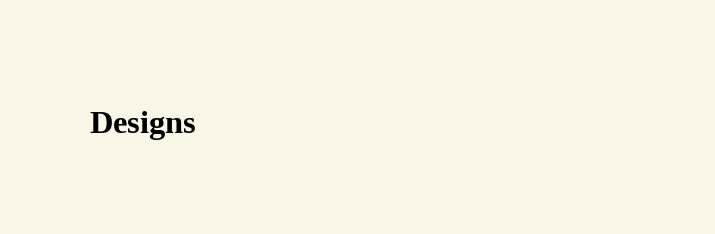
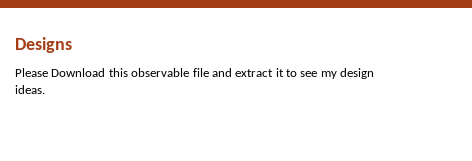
+ Please Download this observable file and extract it to see my design ideas.

